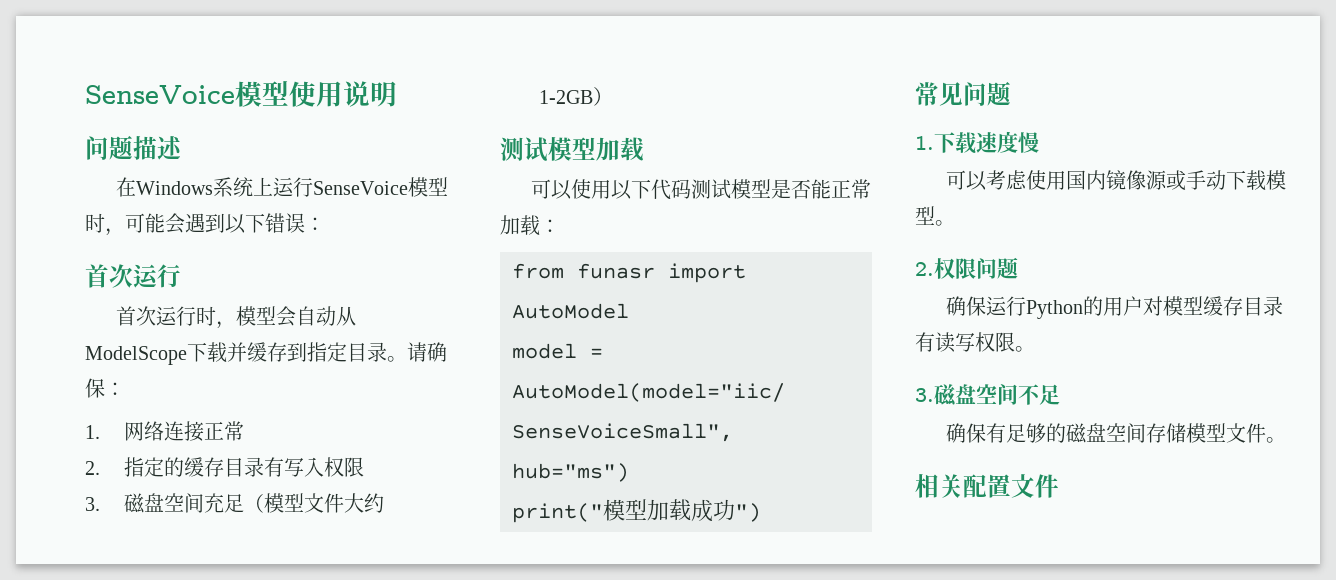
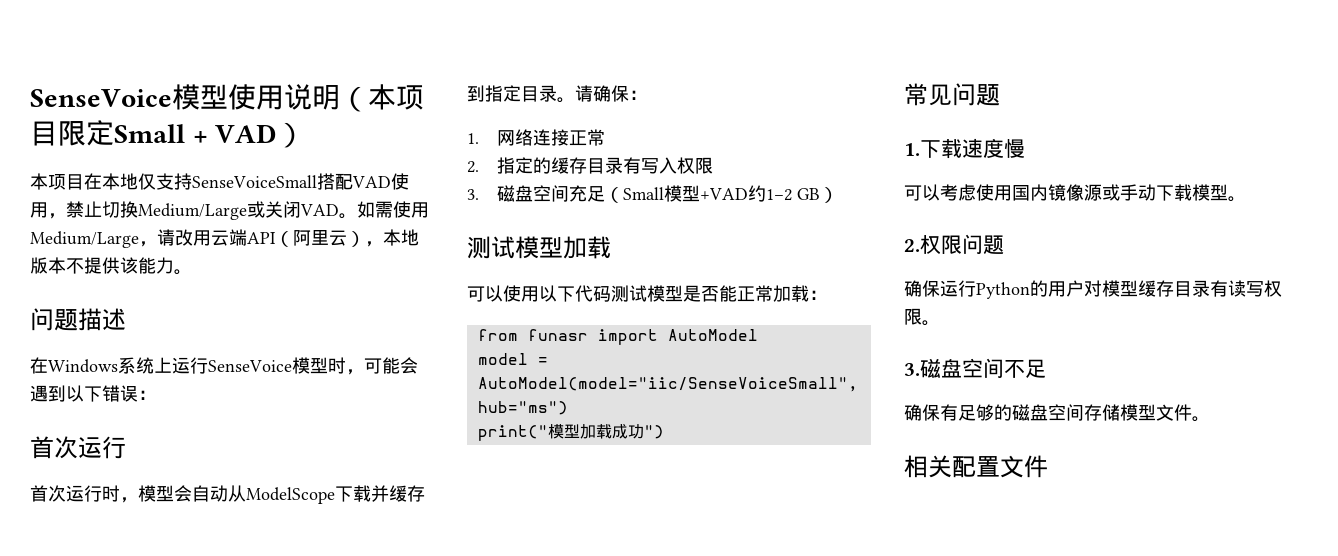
- SenseVoice模型使用说明
+ SenseVoice模型使用说明（本项目限定Small + VAD）
+ 本项目在本地仅支持SenseVoiceSmall搭配VAD使用，禁止切换Medium/Large或关闭VAD。如需使用Medium/Large，请改用云端API（阿里云），本地版本不提供该能力。
- 3.磁盘空间充足（模型文件大约1-2GB）
+ 3.磁盘空间充足（Small模型+VAD约1–2 GB）

